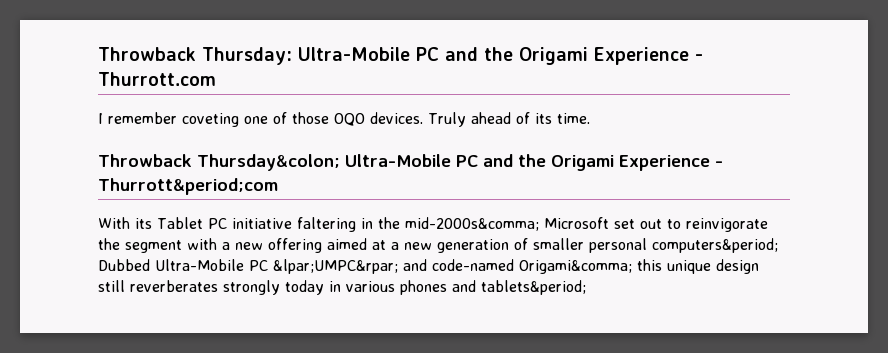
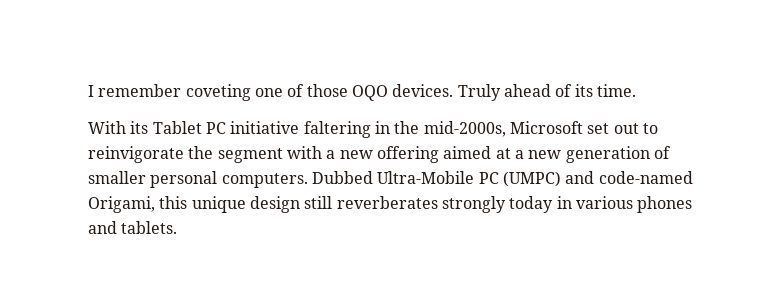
- Throwback Thursday: Ultra-Mobile PC and the Origami Experience - Thurrott.com
- Throwback Thursday&colon; Ultra-Mobile PC and the Origami Experience - Thurrott&period;com
- With its Tablet PC initiative faltering in the mid-2000s&comma; Microsoft set out to reinvigorate the segment with a new offering aimed at a new generation of smaller personal computers&period; Dubbed Ultra-Mobile PC &lpar;UMPC&rpar; and code-named Origami&comma; this unique design still reverberates strongly today in various phones and tablets&period;
+ With its Tablet PC initiative faltering in the mid-2000s, Microsoft set out to reinvigorate the segment with a new offering aimed at a new generation of smaller personal computers. Dubbed Ultra-Mobile PC (UMPC) and code-named Origami, this unique design still reverberates strongly today in various phones and tablets.

